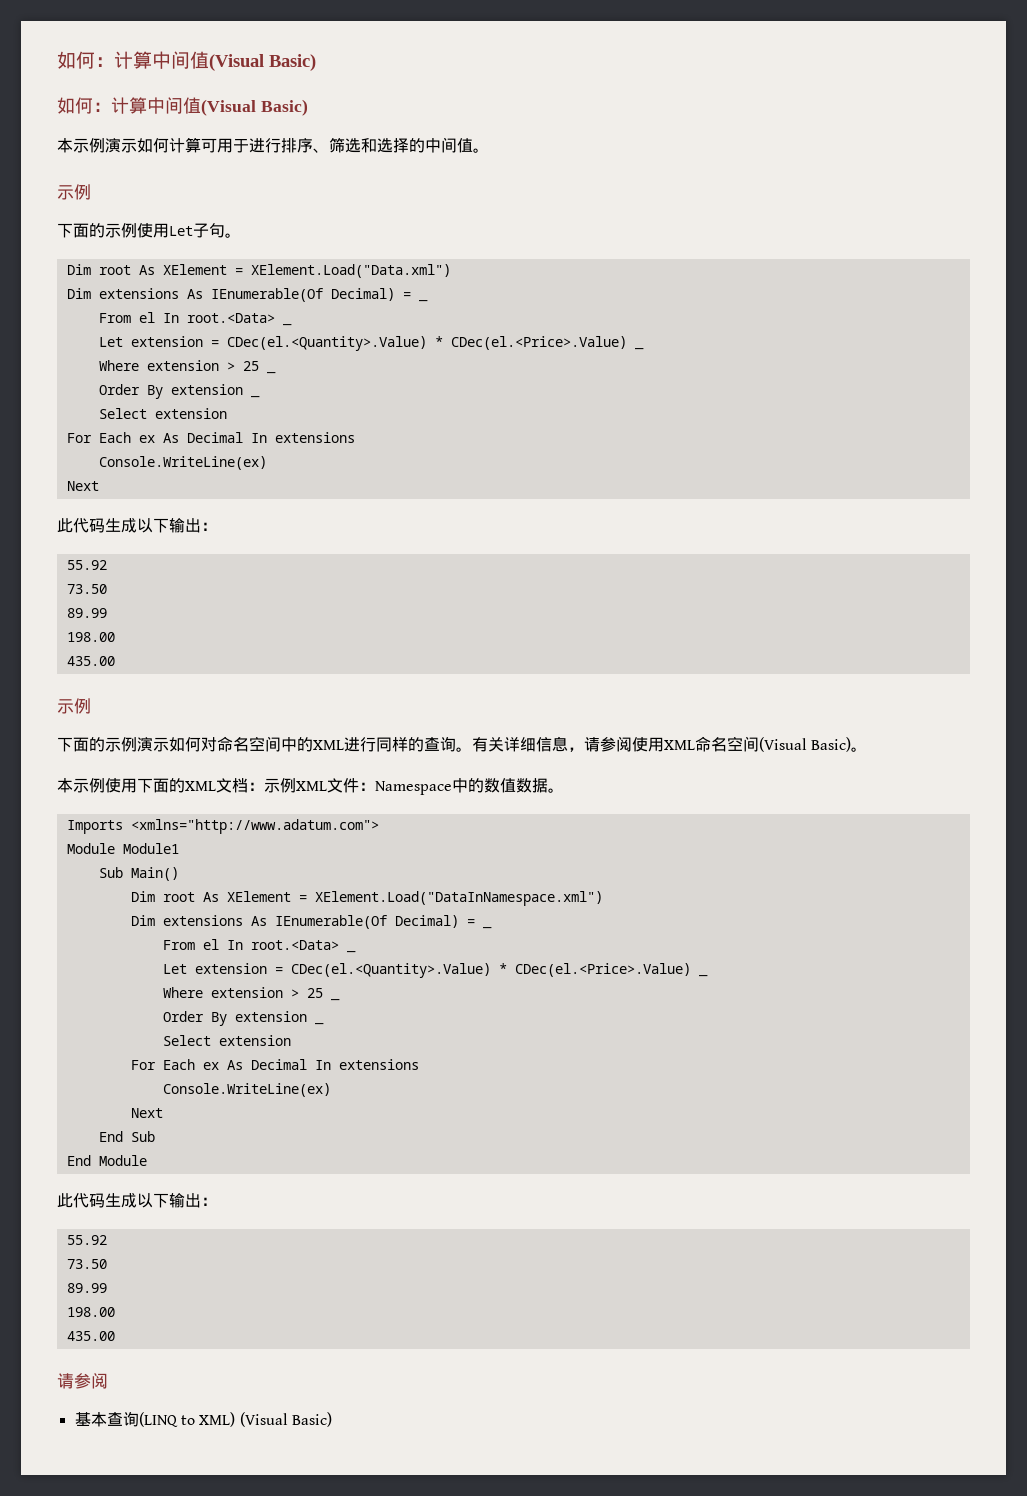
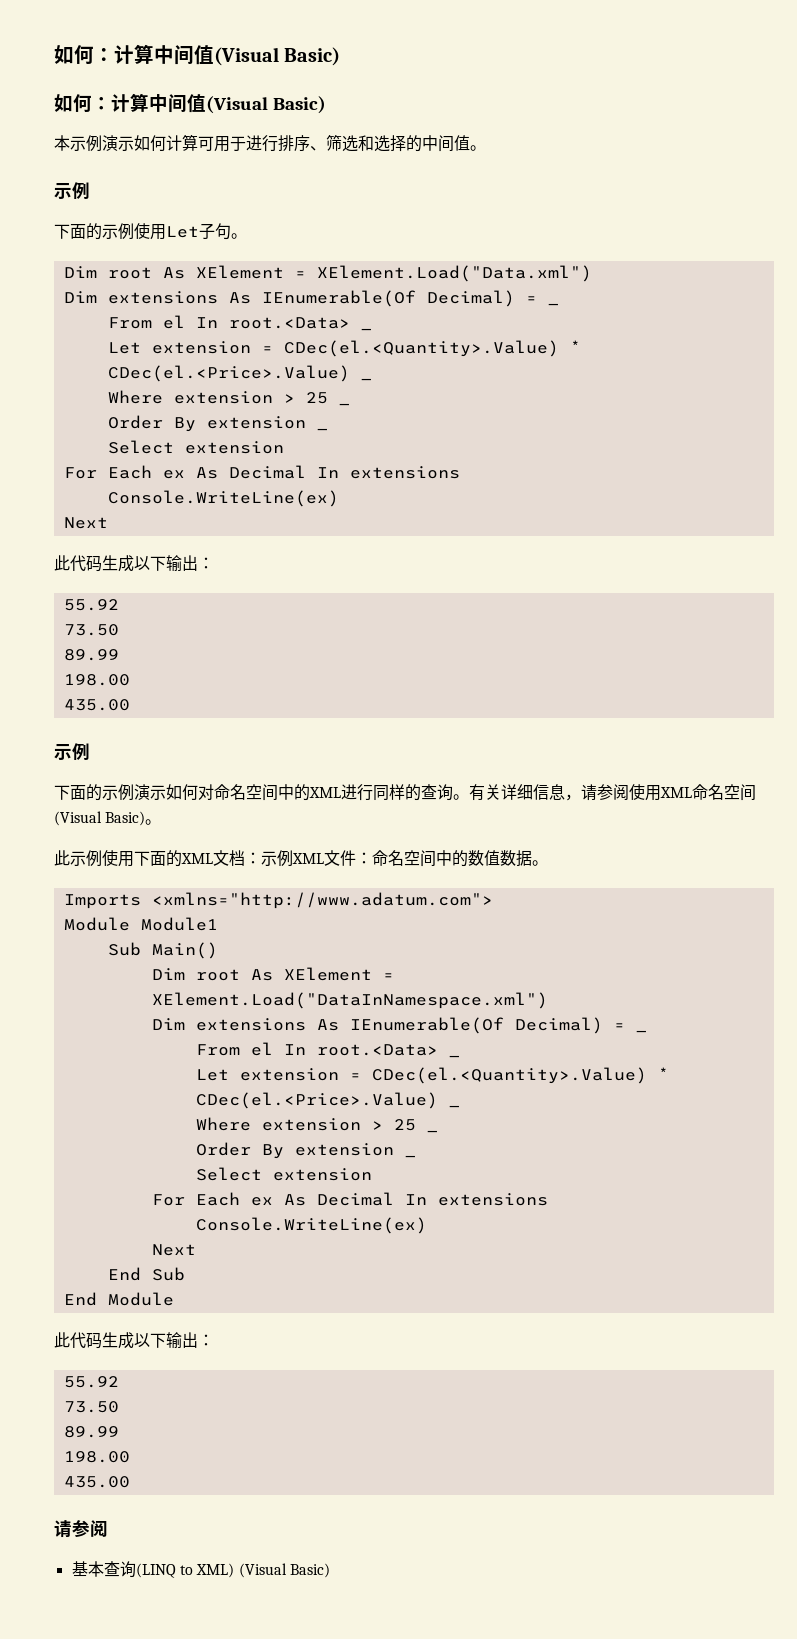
- 本示例使用下面的XML文档：示例XML文件：Namespace中的数值数据。
+ 此示例使用下面的XML文档：示例XML文件：命名空间中的数值数据。

